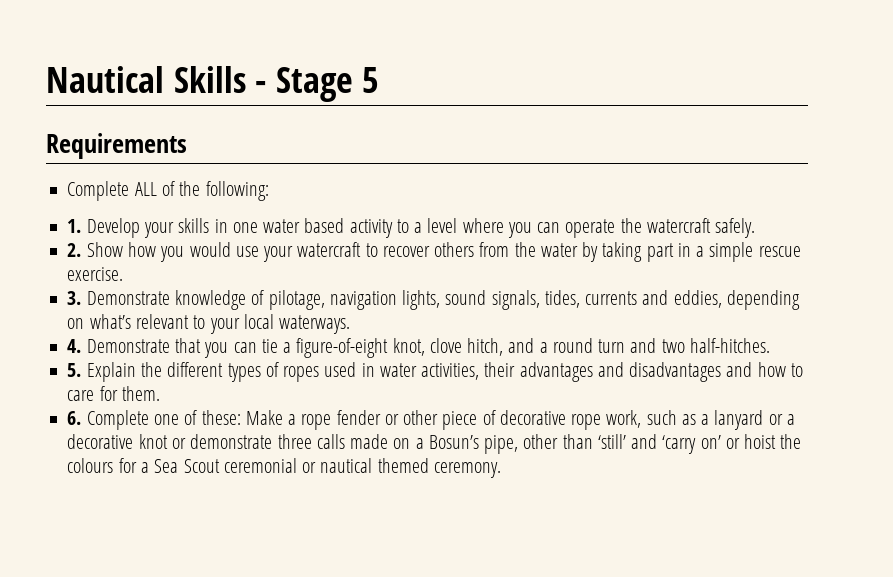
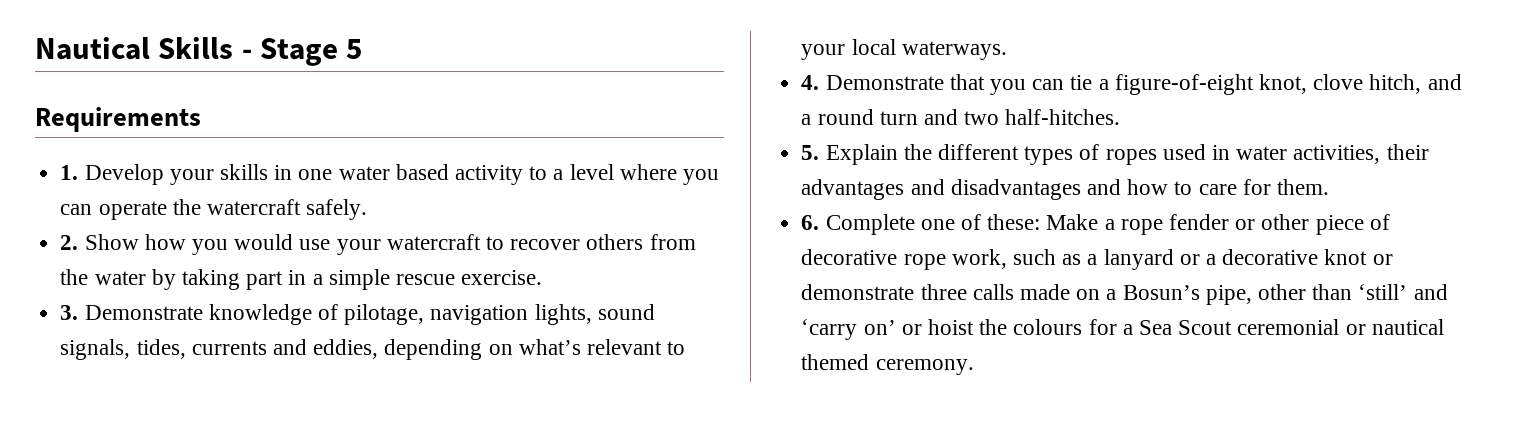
- Complete ALL of the following:

